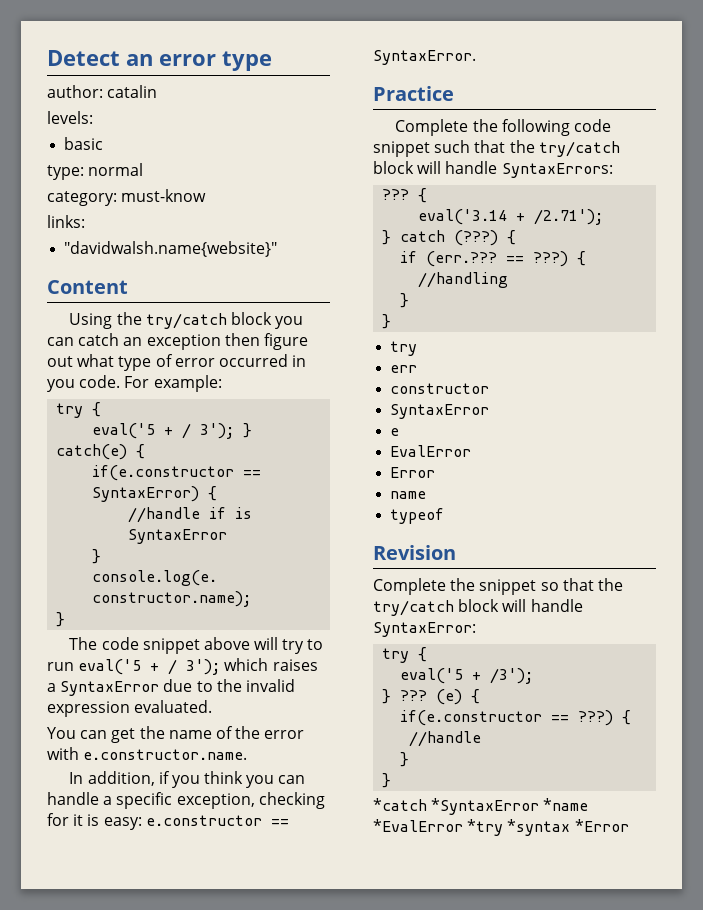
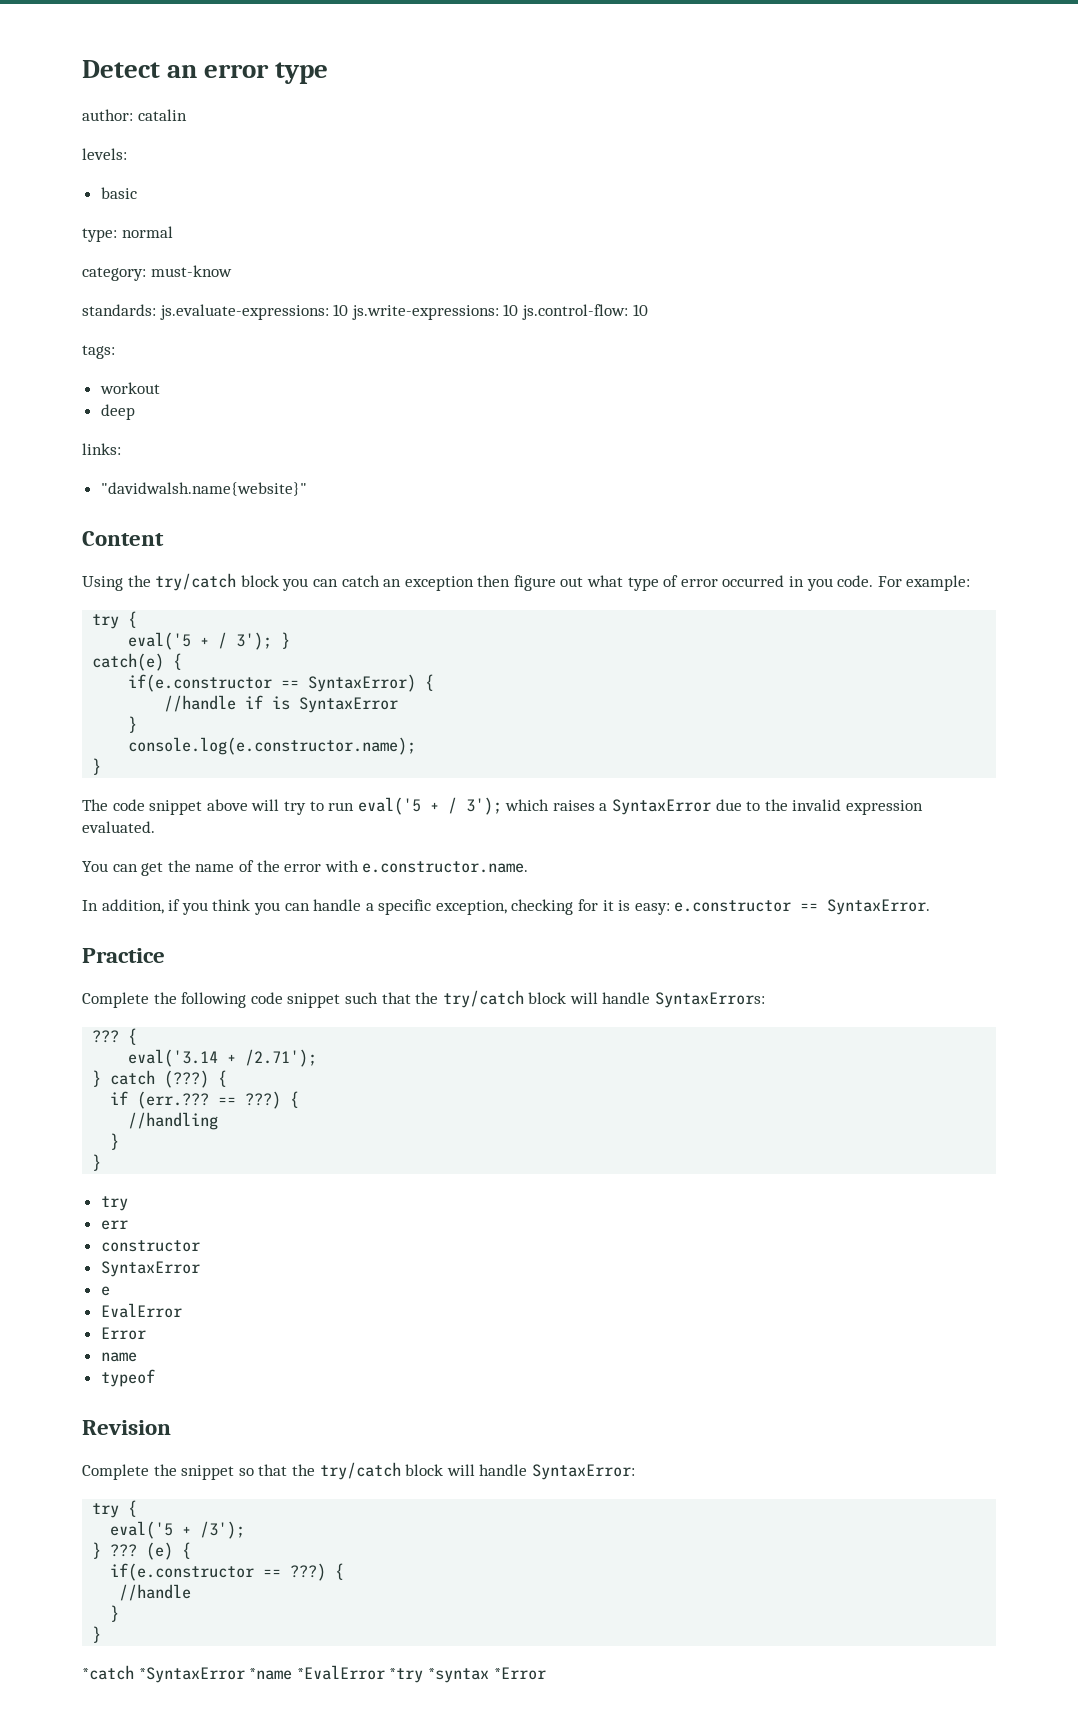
+ standards: js.evaluate-expressions: 10 js.write-expressions: 10 js.control-flow: 10
+ tags:
+ workout
+ deep

